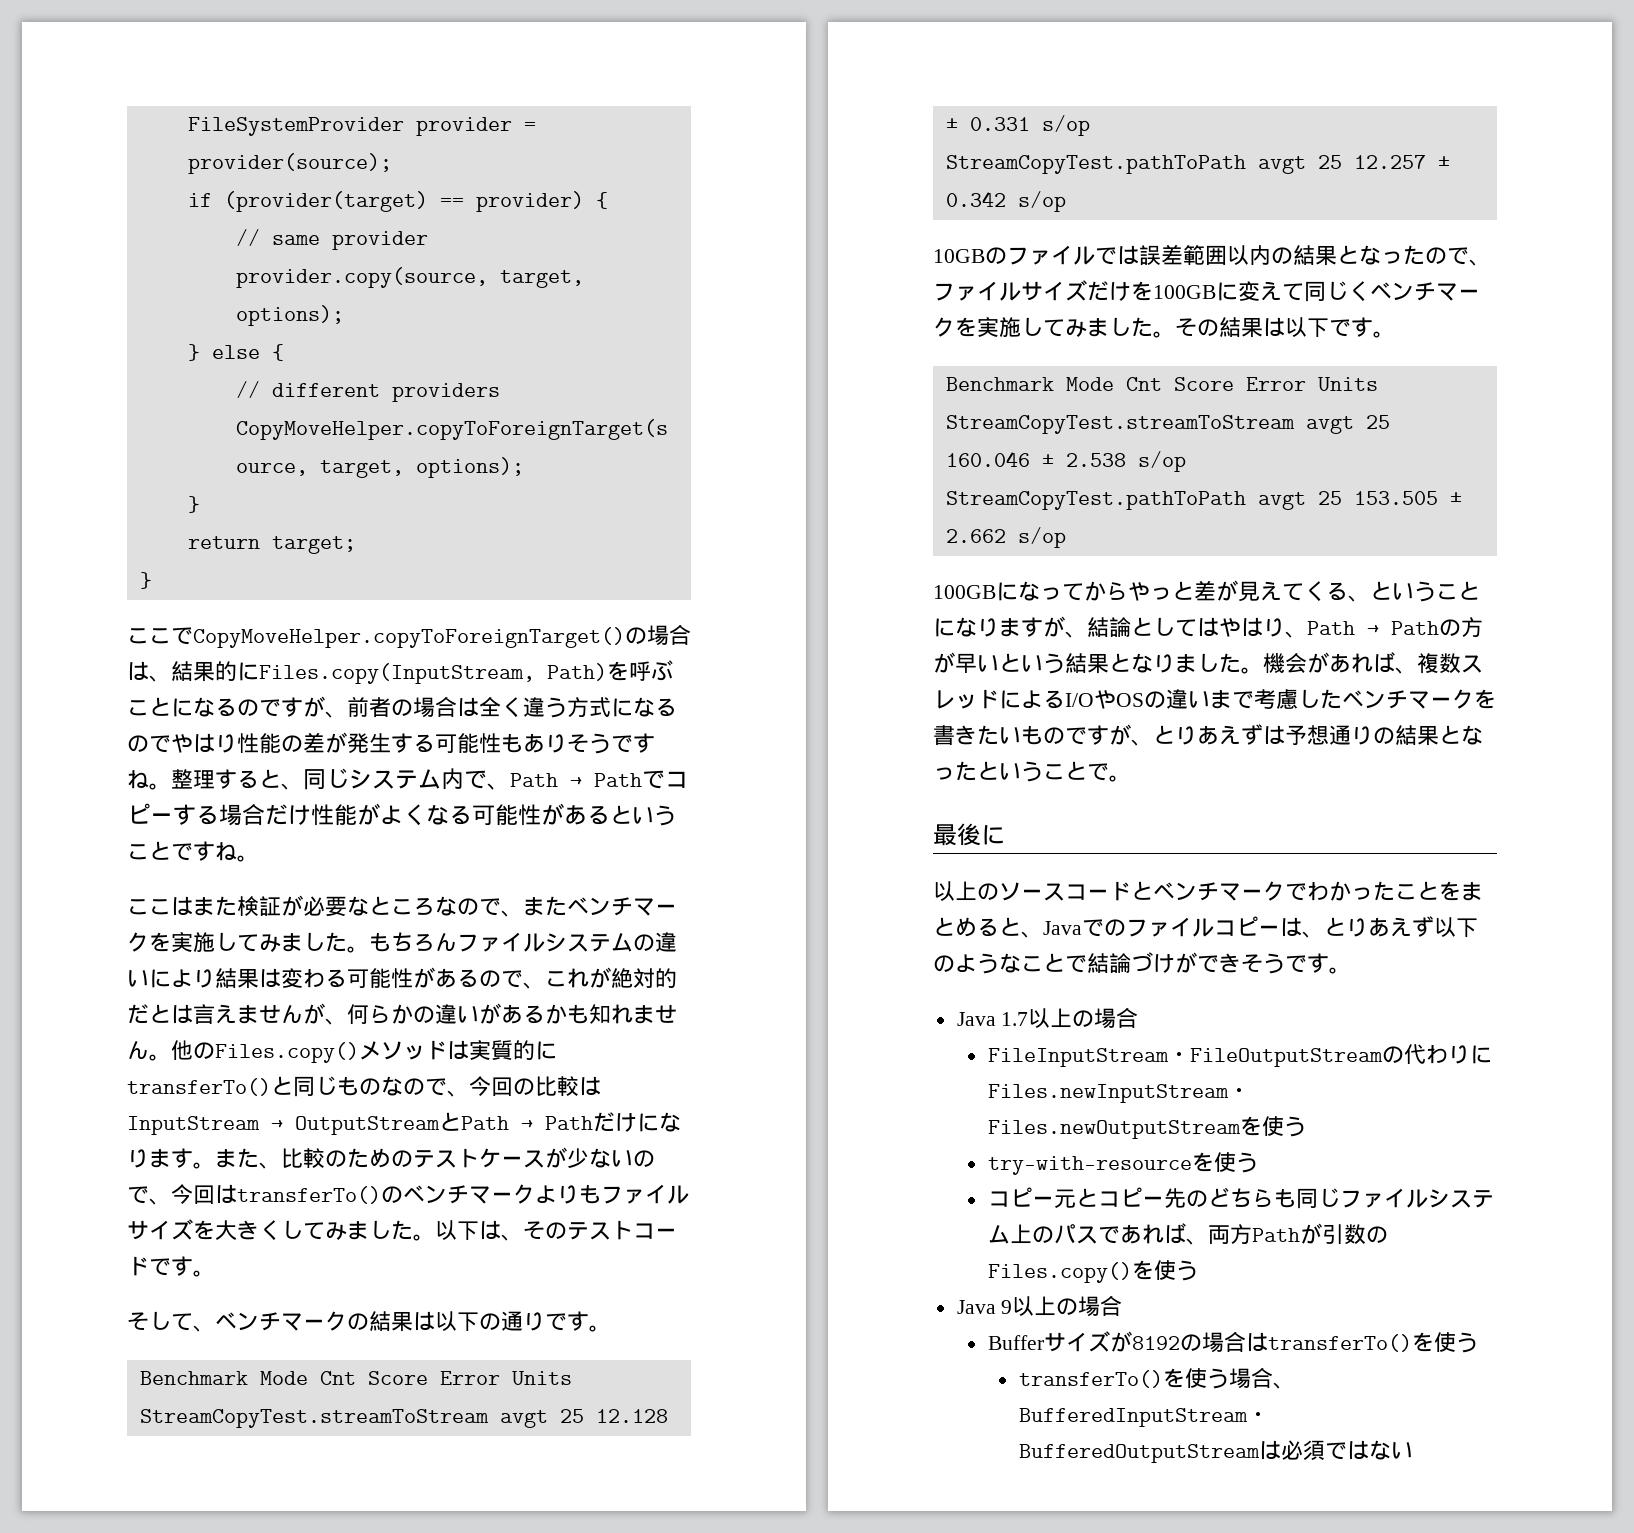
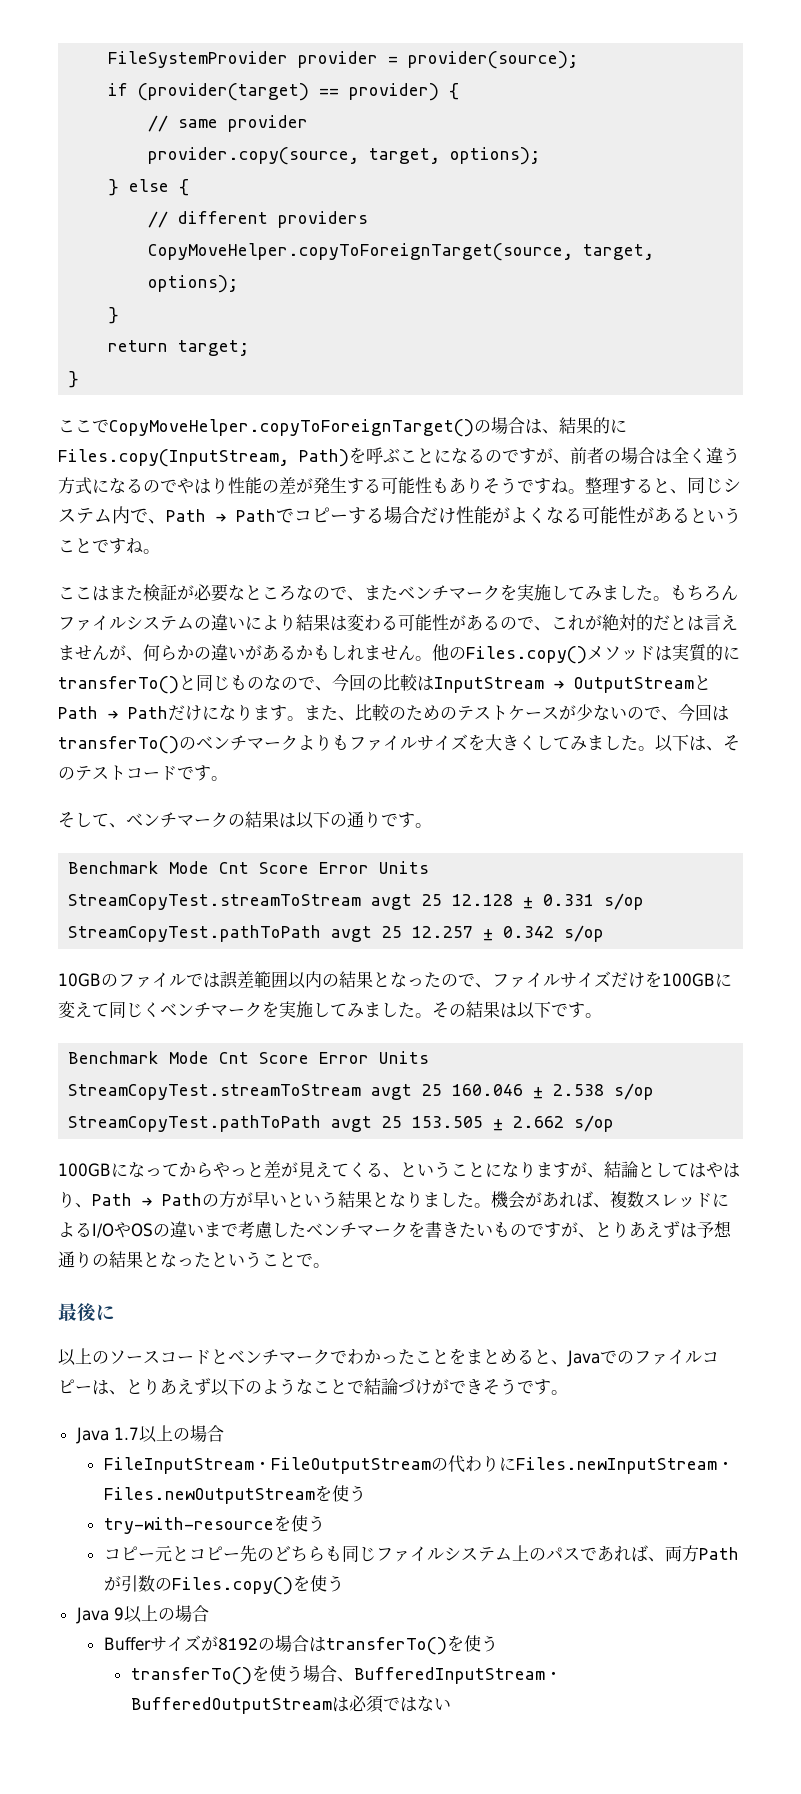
- もちろんファイルシステムの違いにより結果は変わる可能性があるので、これが絶対的だとは言えませんが、何らかの違いがあるかも知れません。
+ もちろんファイルシステムの違いにより結果は変わる可能性があるので、これが絶対的だとは言えませんが、何らかの違いがあるかもしれません。

